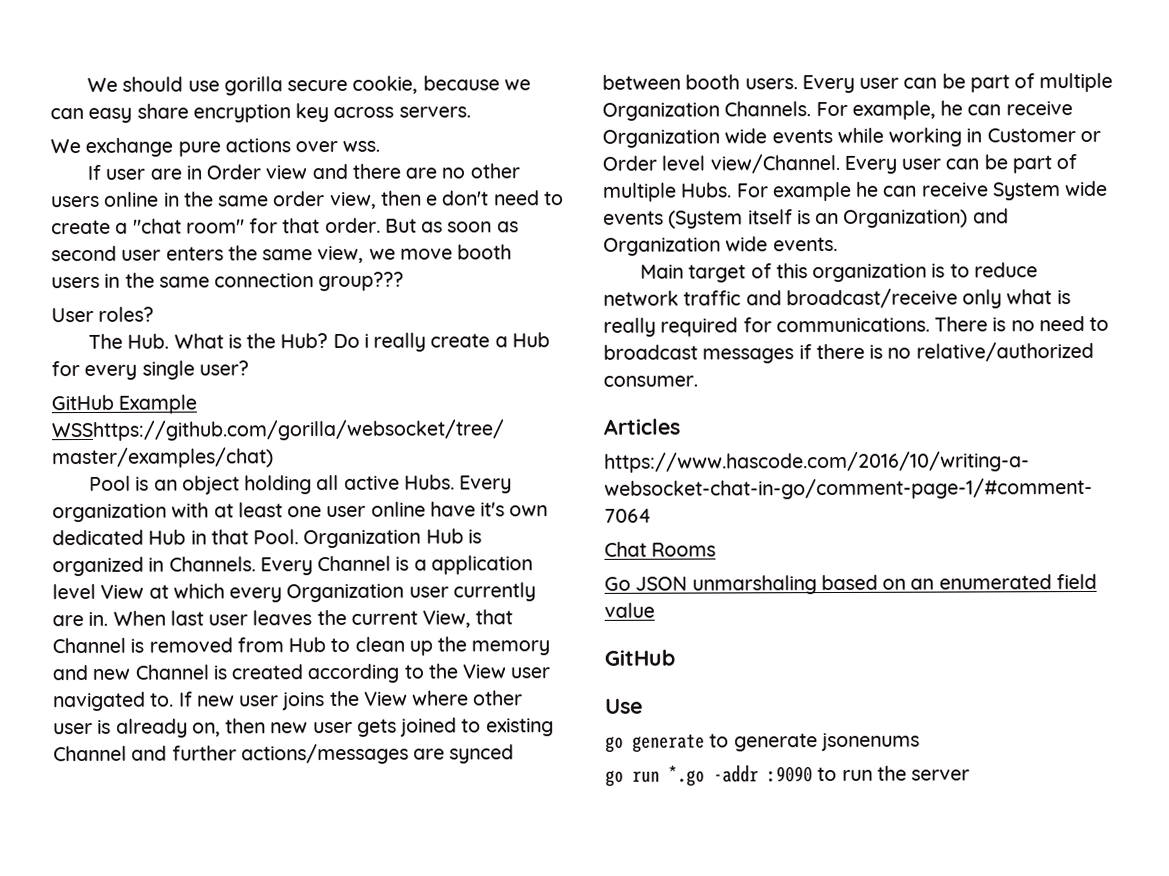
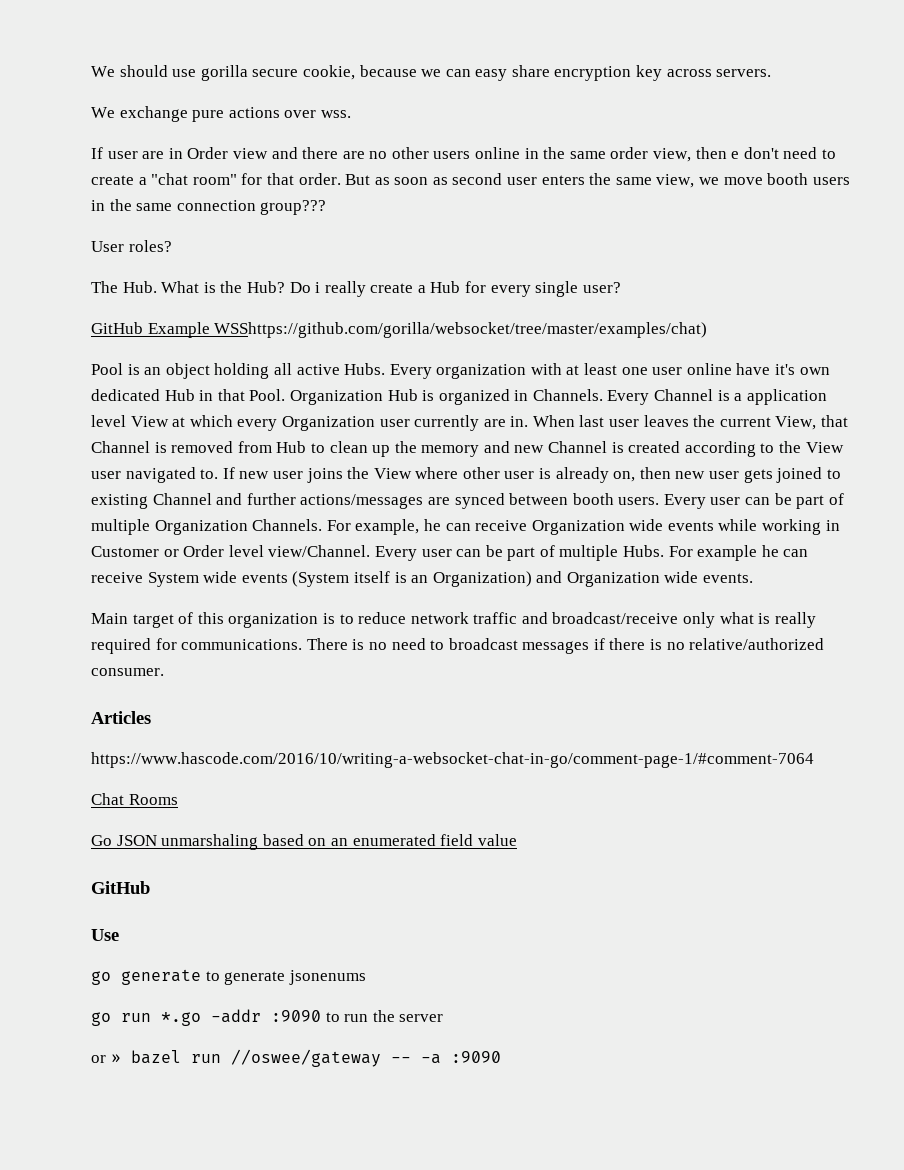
+ or » bazel run //oswee/gateway -- -a :9090

